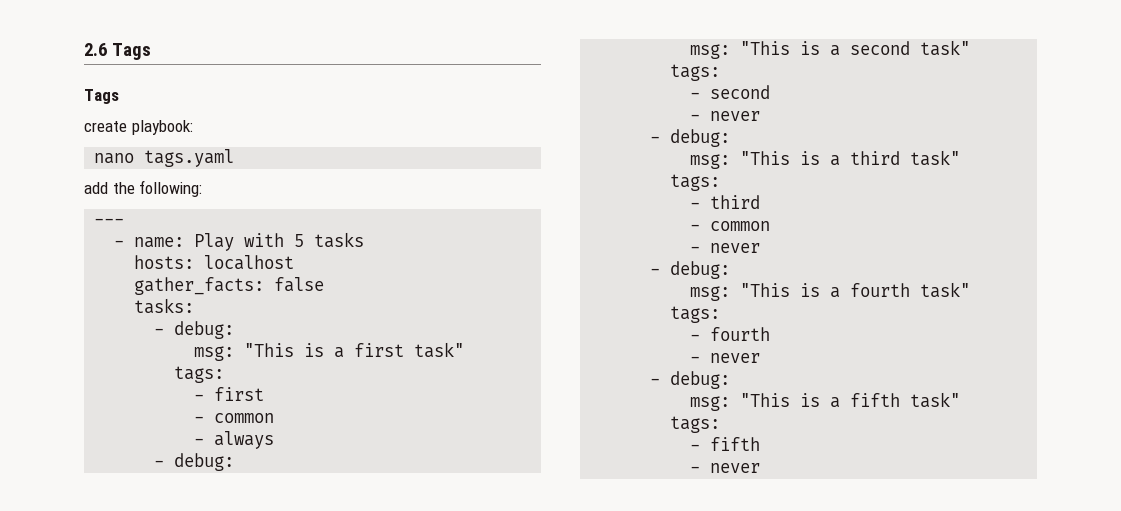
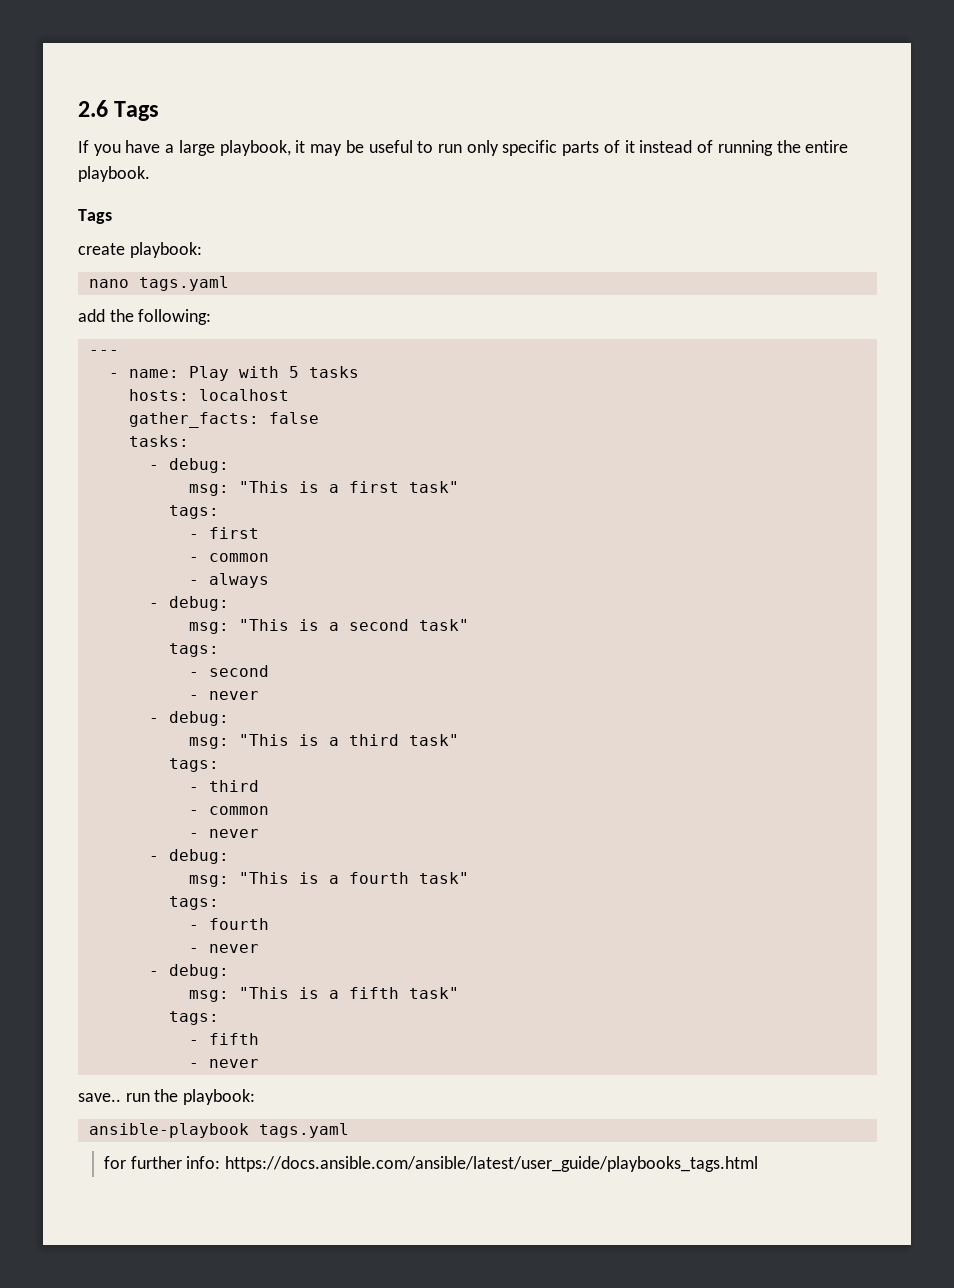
+ If you have a large playbook, it may be useful to run only specific parts of it instead of running the entire playbook.
+ save.. run the playbook:
+ ansible-playbook tags.yaml
+ for further info: https://docs.ansible.com/ansible/latest/user_guide/playbooks_tags.html

